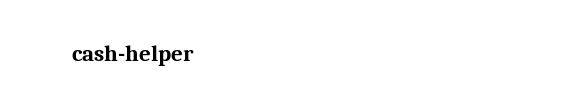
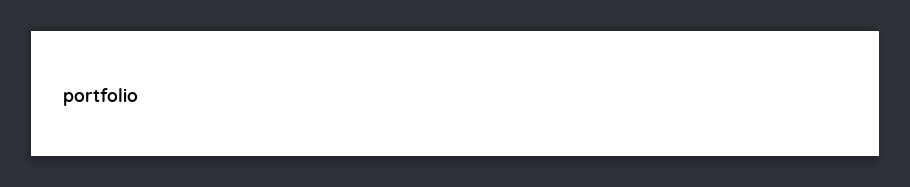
- cash-helper
+ portfolio

